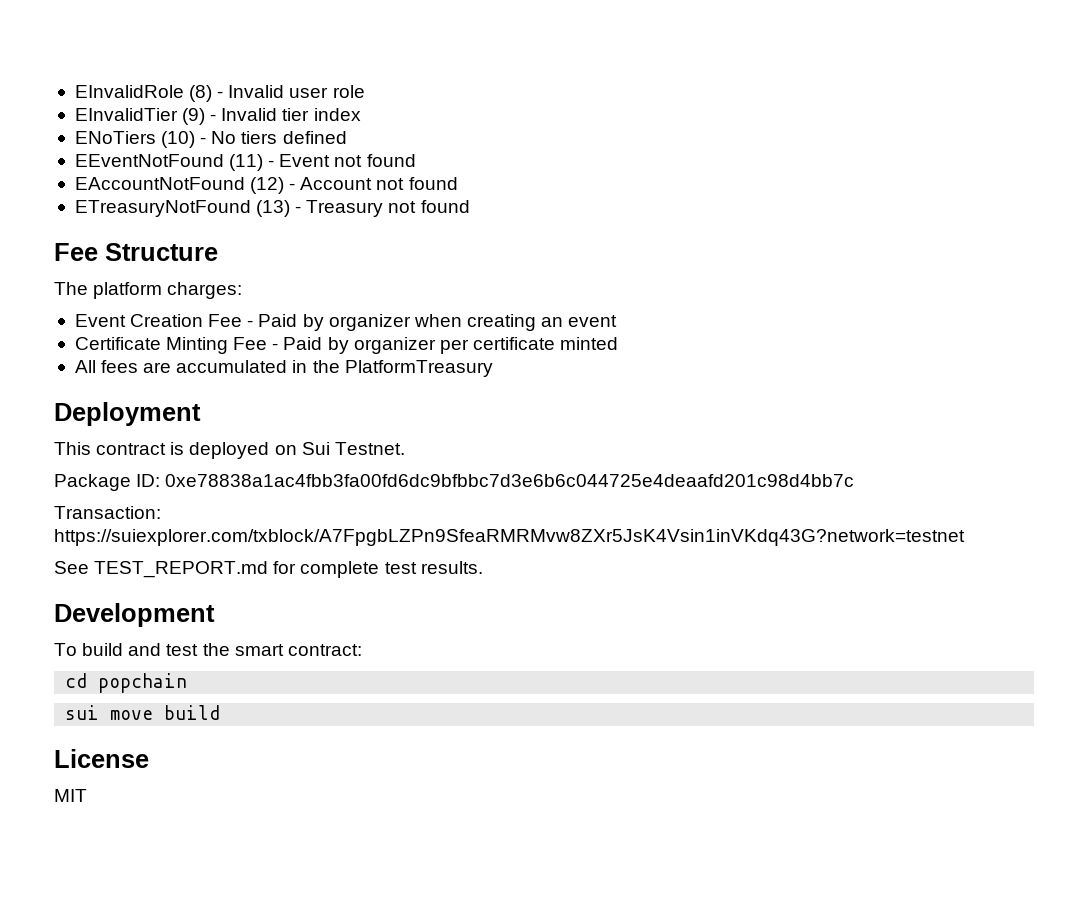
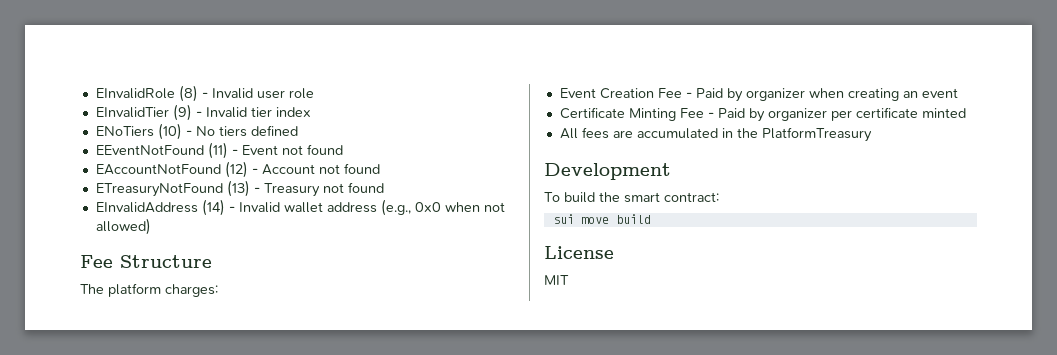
+ EInvalidAddress (14) - Invalid wallet address (e.g., 0x0 when not allowed)
- Deployment
- This contract is deployed on Sui Testnet.
- Package ID: 0xe78838a1ac4fbb3fa00fd6dc9bfbbc7d3e6b6c044725e4deaafd201c98d4bb7c
- Transaction: https://suiexplorer.com/txblock/A7FpgbLZPn9SfeaRMRMvw8ZXr5JsK4Vsin1inVKdq43G?network=testnet
- See TEST_REPORT.md for complete test results.
- To build and test the smart contract:
+ To build the smart contract:
- cd popchain

